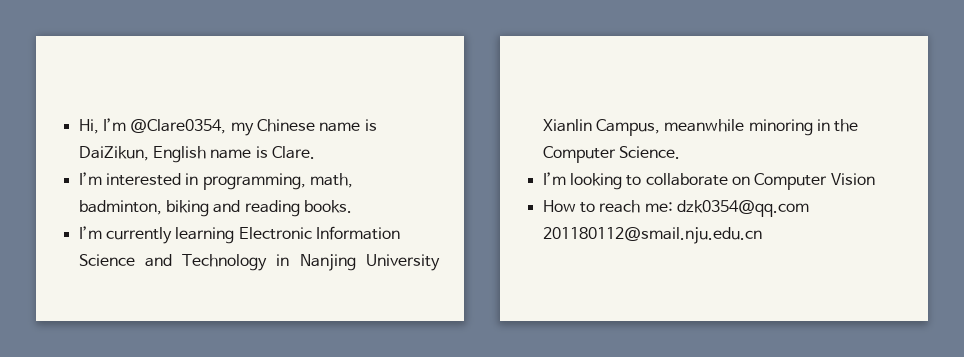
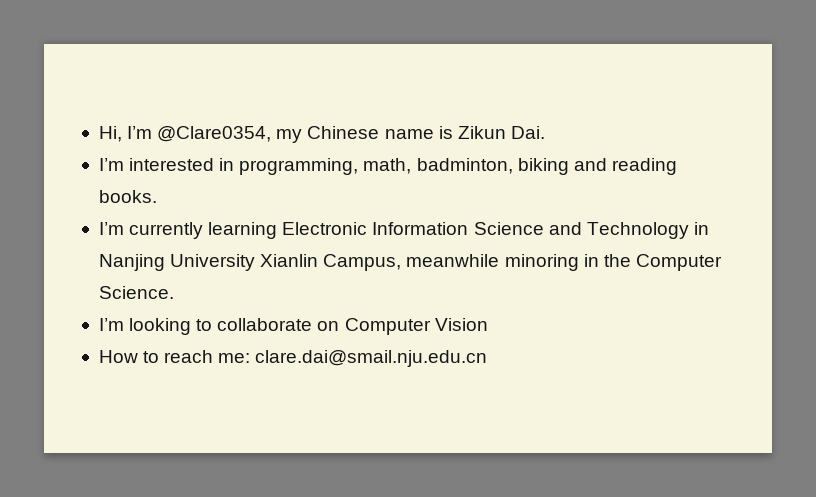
- Hi, I’m @Clare0354, my Chinese name is DaiZikun, English name is Clare.
+ Hi, I’m @Clare0354, my Chinese name is Zikun Dai.
- How to reach me: dzk0354@qq.com 201180112@smail.nju.edu.cn
+ How to reach me: clare.dai@smail.nju.edu.cn

